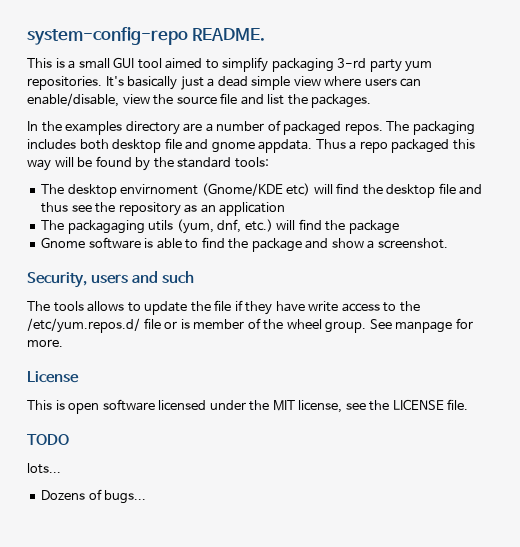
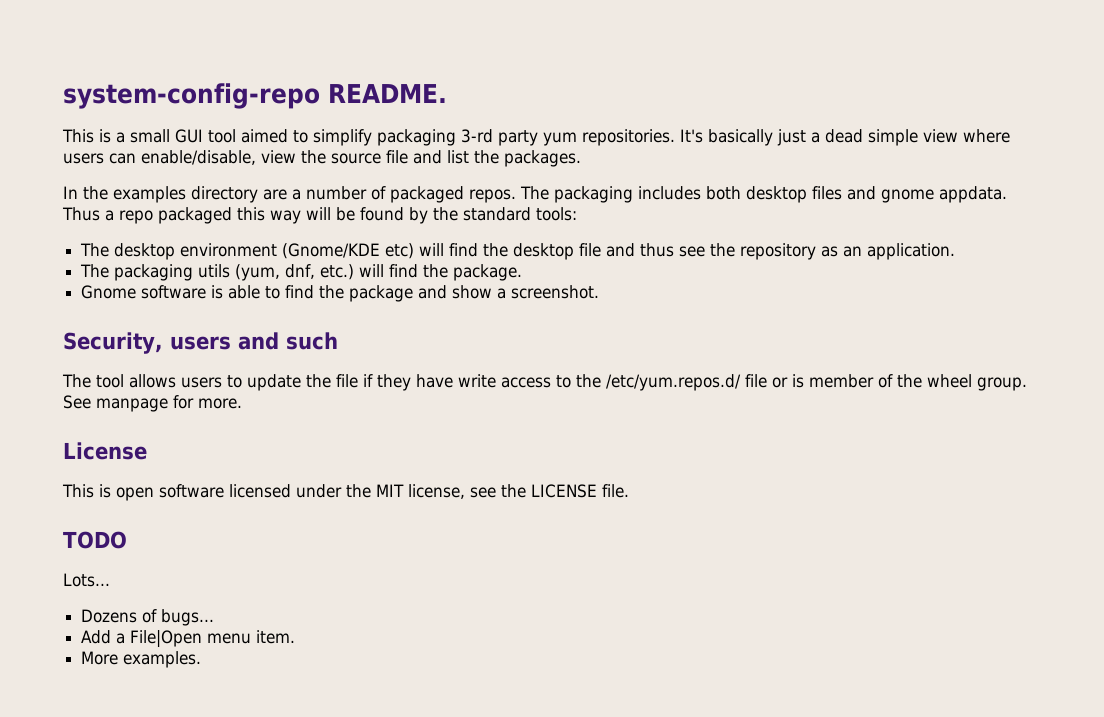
- The packaging includes both desktop file and gnome appdata.
+ The packaging includes both desktop files and gnome appdata.
- The desktop envirnoment (Gnome/KDE etc) will find the desktop file and thus see the repository as an application
- The packagaging utils (yum, dnf, etc.) will find the package
+ The desktop environment (Gnome/KDE etc) will find the desktop file and thus see the repository as an application.
+ The packaging utils (yum, dnf, etc.) will find the package.
- The tools allows to update the file if they have write access to the /etc/yum.repos.d/ file or is member of the wheel group.
+ The tool allows users to update the file if they have write access to the /etc/yum.repos.d/ file or is member of the wheel group.
- lots...
+ Lots...
+ Add a File|Open menu item.
+ More examples.

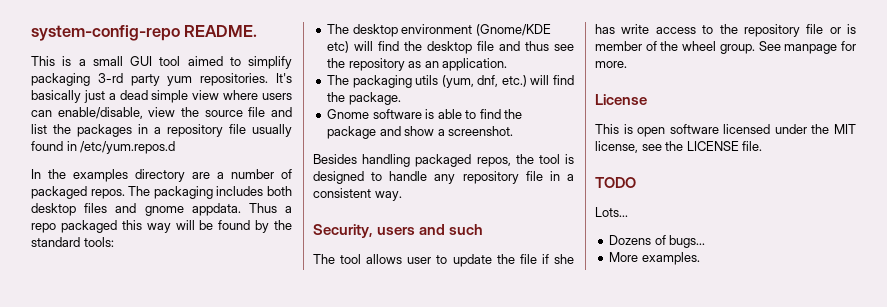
- It's basically just a dead simple view where users can enable/disable, view the source file and list the packages.
+ It's basically just a dead simple view where users can enable/disable, view the source file and list the packages in a repository file usually found in /etc/yum.repos.d
+ Besides handling packaged repos, the tool is designed to handle any repository file in a consistent way.
- The tool allows users to update the file if they have write access to the /etc/yum.repos.d/ file or is member of the wheel group.
+ The tool allows user to update the file if she has write access to the repository file or is member of the wheel group.
- Add a File|Open menu item.

